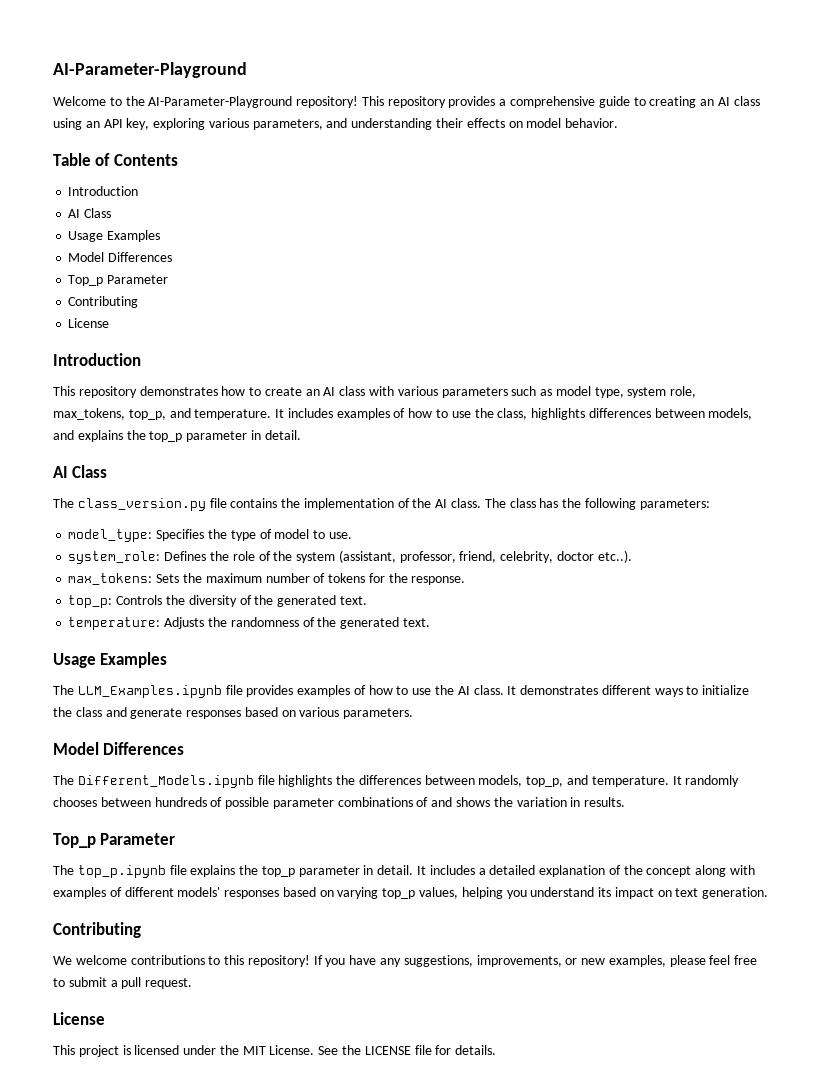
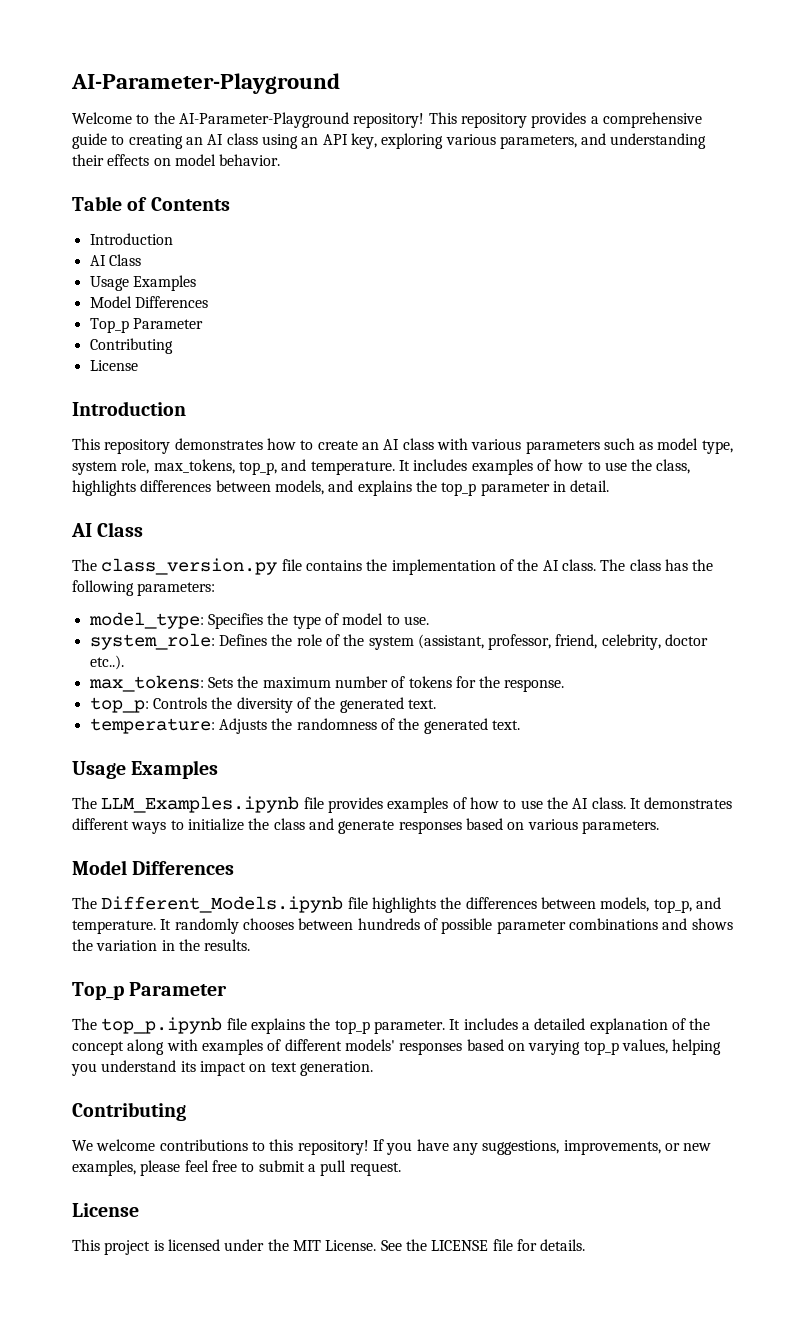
- It randomly chooses between hundreds of possible parameter combinations of and shows the variation in results.
+ It randomly chooses between hundreds of possible parameter combinations and shows the variation in the results.
- The top_p.ipynb file explains the top_p parameter in detail.
+ The top_p.ipynb file explains the top_p parameter.

